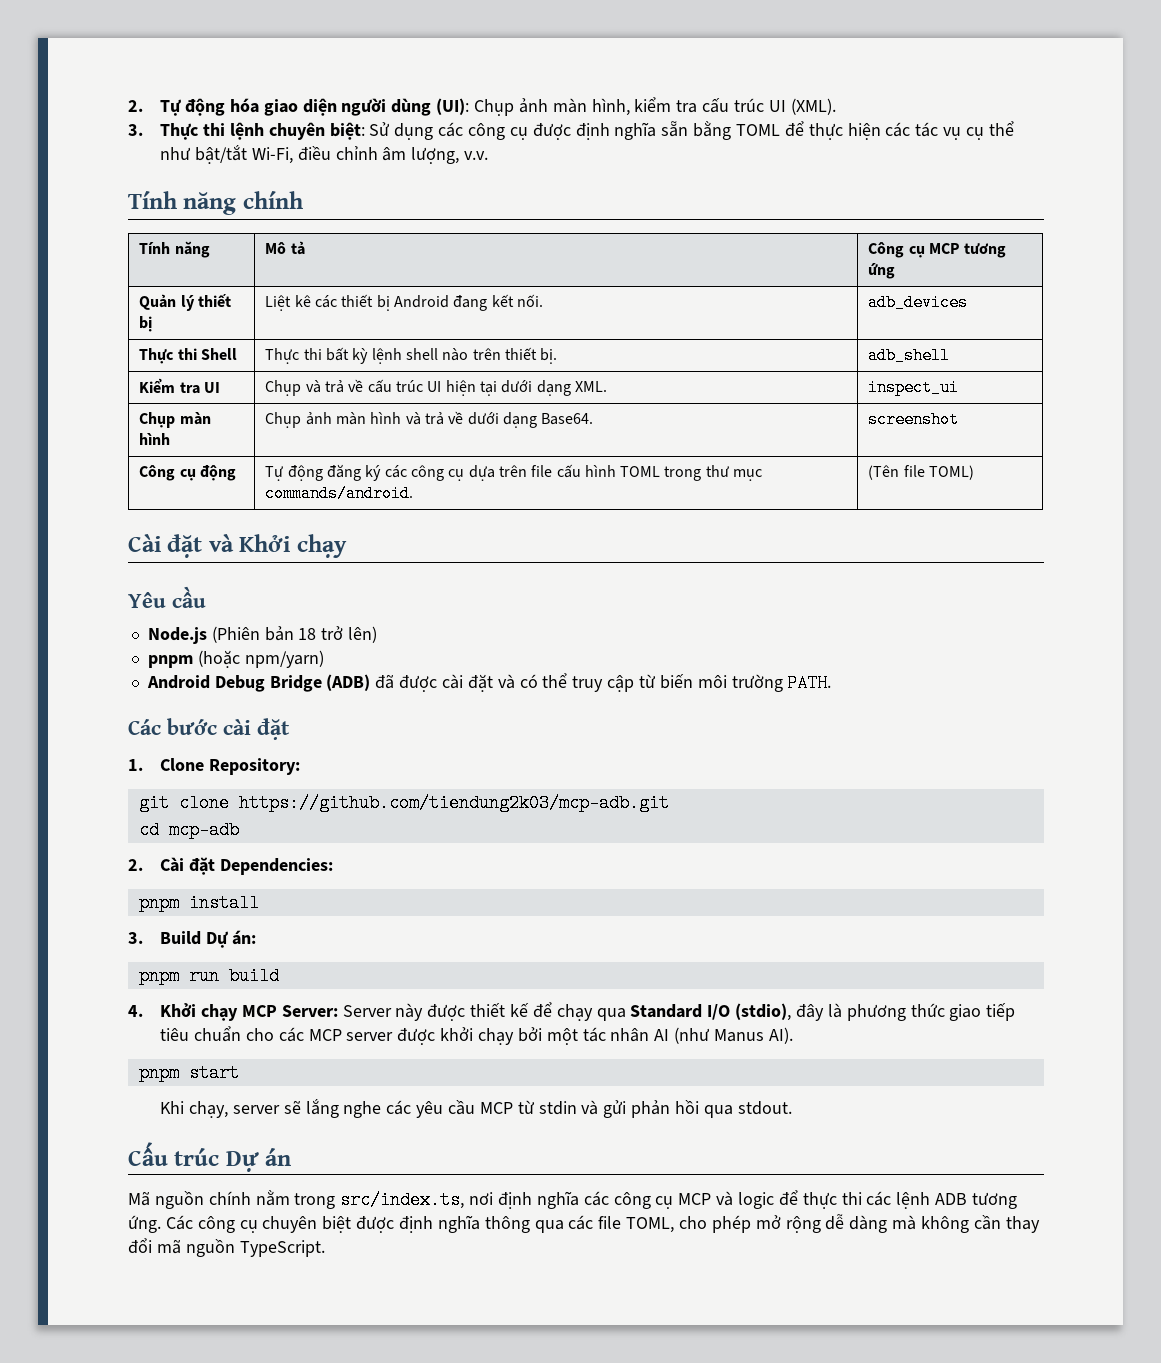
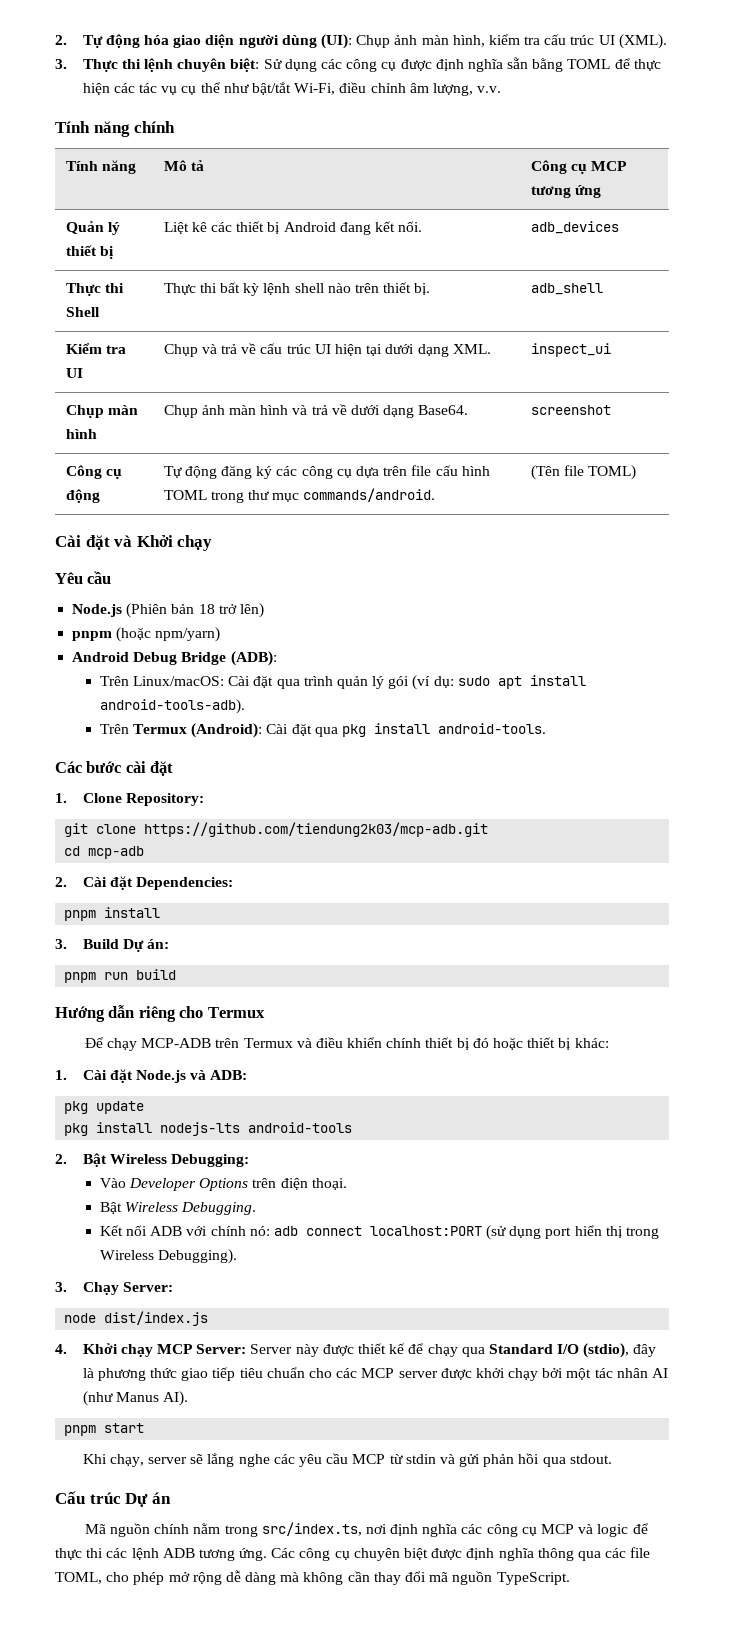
- Android Debug Bridge (ADB) đã được cài đặt và có thể truy cập từ biến môi trường PATH.
+ Android Debug Bridge (ADB):
+ Trên Linux/macOS: Cài đặt qua trình quản lý gói (ví dụ: sudo apt install android-tools-adb).
+ Trên Termux (Android): Cài đặt qua pkg install android-tools.
+ Hướng dẫn riêng cho Termux
+ Để chạy MCP-ADB trên Termux và điều khiển chính thiết bị đó hoặc thiết bị khác:
+ 1. Cài đặt Node.js và ADB:
+ pkg update
+ pkg install nodejs-lts android-tools
+ 2. Bật Wireless Debugging:
+ Vào Developer Options trên điện thoại.
+ Bật Wireless Debugging.
+ Kết nối ADB với chính nó: adb connect localhost:PORT (sử dụng port hiển thị trong Wireless Debugging).
+ 3. Chạy Server:
+ node dist/index.js

